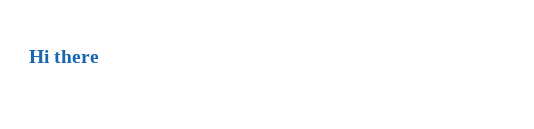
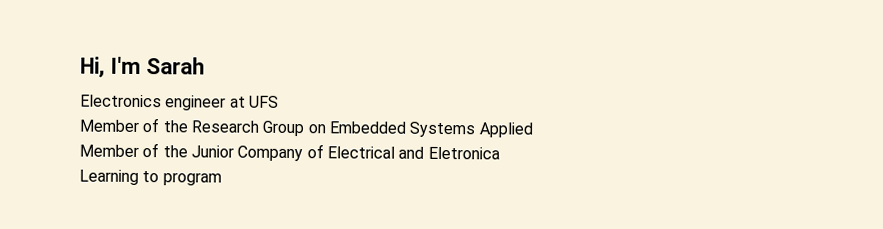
- Hi there
+ Hi, I'm Sarah
+ Electronics engineer at UFS
+ Member of the Research Group on Embedded Systems Applied
+ Member of the Junior Company of Electrical and Eletronica
+ Learning to program

